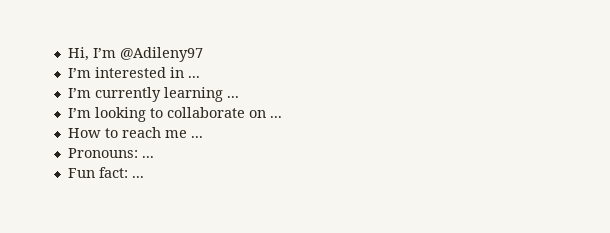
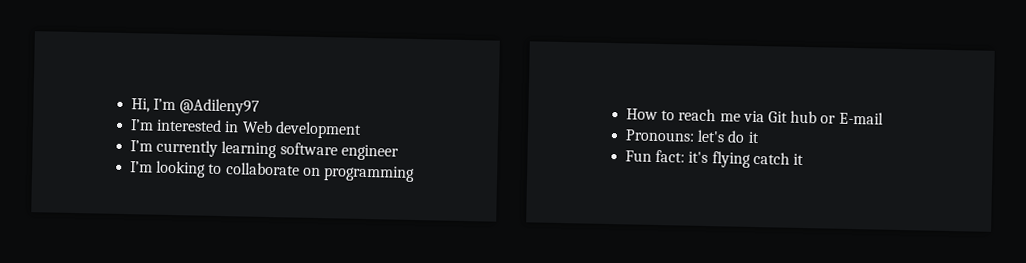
- I’m interested in ...
+ I’m interested in Web development
- I’m currently learning ...
+ I’m currently learning software engineer
- I’m looking to collaborate on ...
+ I’m looking to collaborate on programming
- How to reach me ...
- Pronouns: ...
- Fun fact: ...
+ How to reach me via Git hub or E-mail
+ Pronouns: let's do it
+ Fun fact: it's flying catch it

